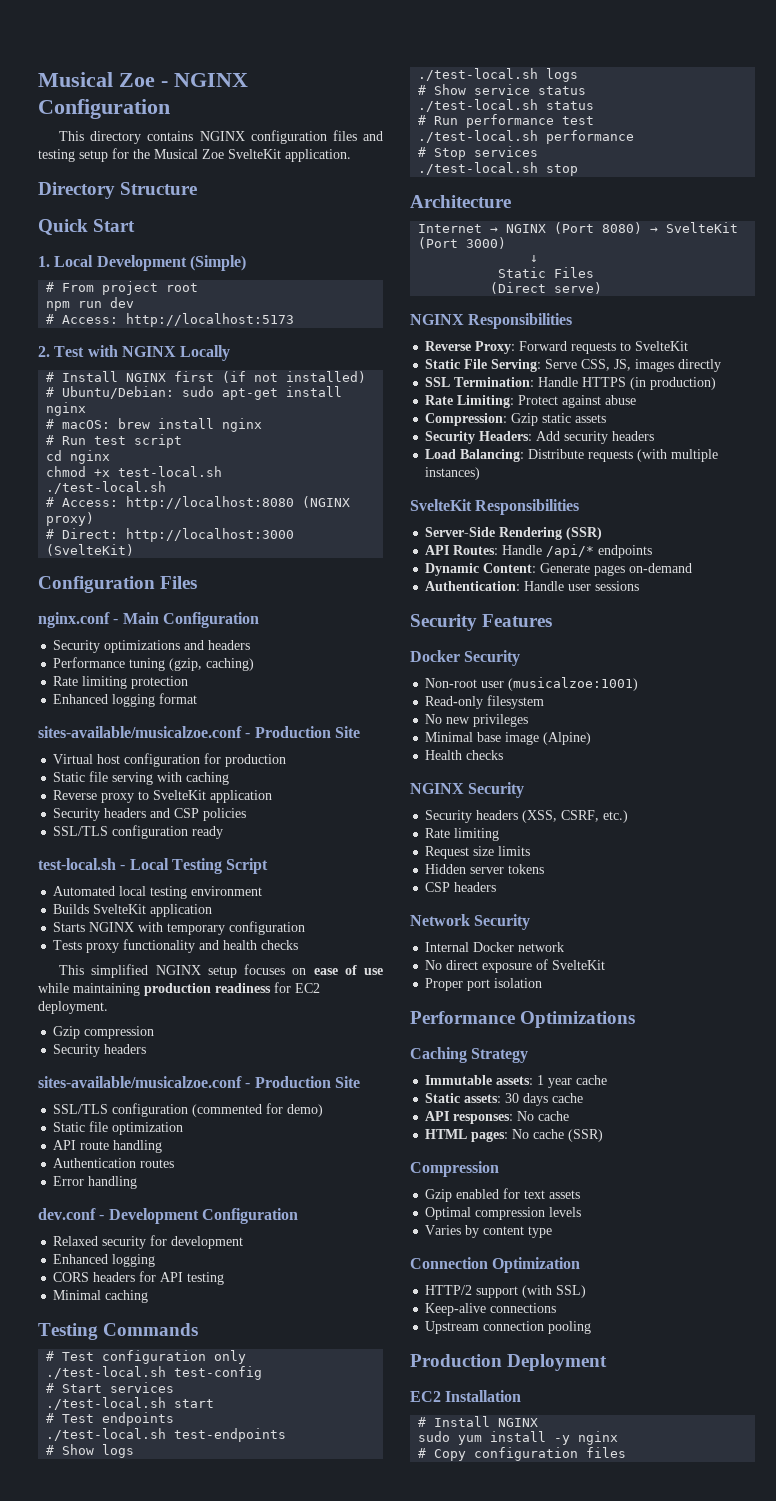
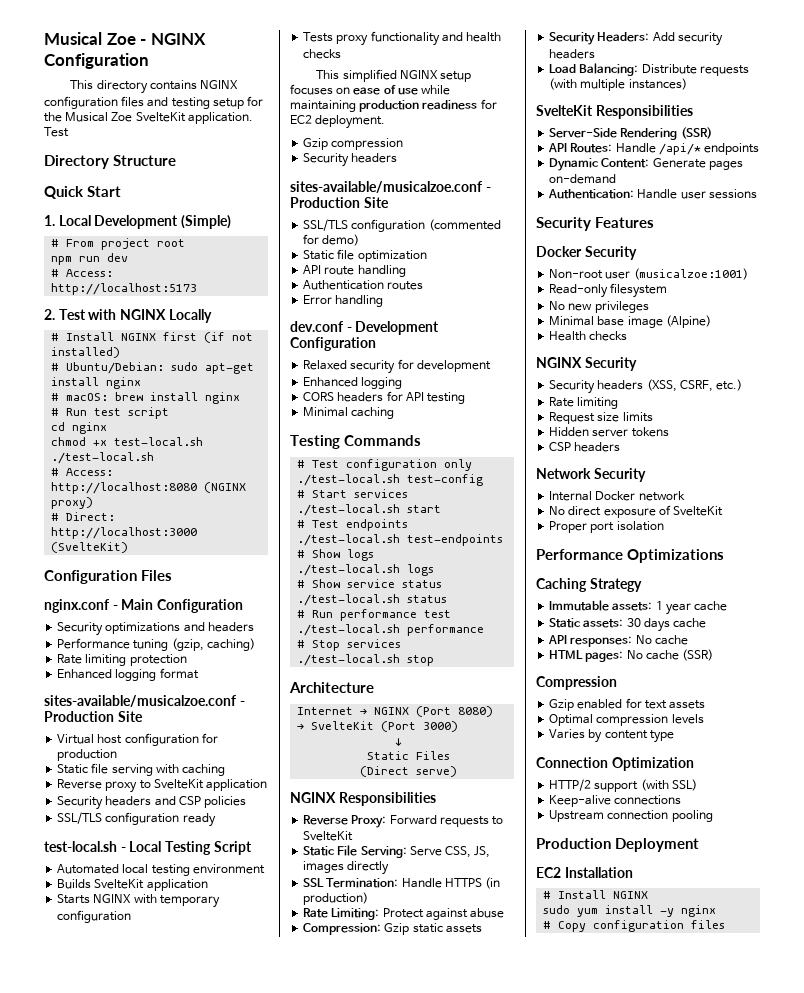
- This directory contains NGINX configuration files and testing setup for the Musical Zoe SvelteKit application.
+ This directory contains NGINX configuration files and testing setup for the Musical Zoe SvelteKit application. Test

